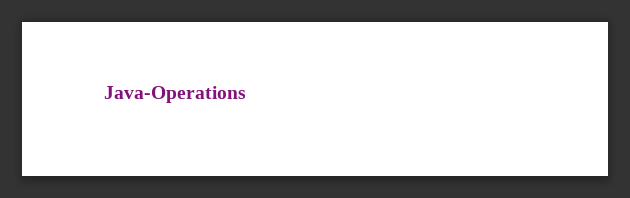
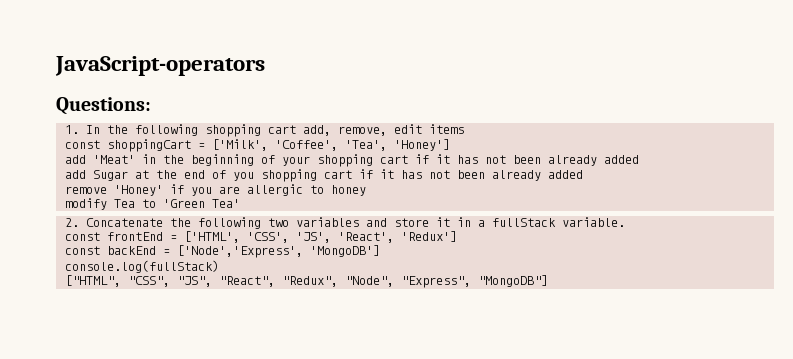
- Java-Operations
+ JavaScript-operators
+ Questions:
+ 1. In the following shopping cart add, remove, edit items
+ const shoppingCart = ['Milk', 'Coffee', 'Tea', 'Honey']
+ add 'Meat' in the beginning of your shopping cart if it has not been already added
+ add Sugar at the end of you shopping cart if it has not been already added
+ remove 'Honey' if you are allergic to honey
+ modify Tea to 'Green Tea'
+ 2. Concatenate the following two variables and store it in a fullStack variable.
+ const frontEnd = ['HTML', 'CSS', 'JS', 'React', 'Redux']
+ const backEnd = ['Node','Express', 'MongoDB']
+ console.log(fullStack)
+ ["HTML", "CSS", "JS", "React", "Redux", "Node", "Express", "MongoDB"]

